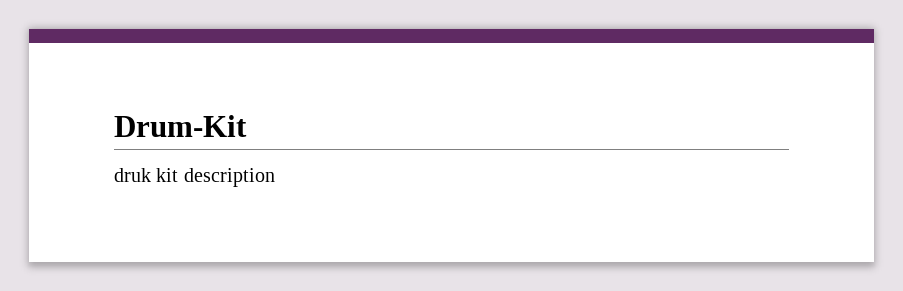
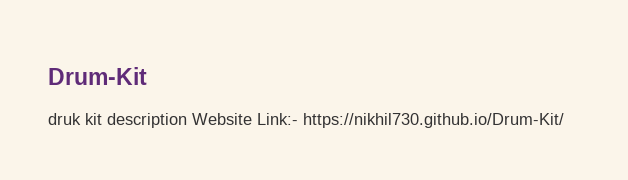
- druk kit description
+ druk kit description Website Link:- https://nikhil730.github.io/Drum-Kit/

